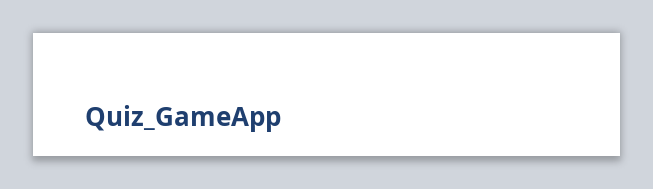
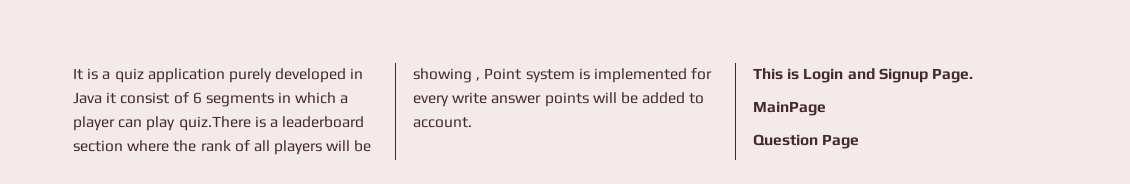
- Quiz_GameApp
+ It is a quiz application purely developed in Java it consist of 6 segments in which a player can play quiz.There is a leaderboard section where the rank of all players will be showing , Point system is implemented for every write answer points will be added to account.
+ This is Login and Signup Page.
+ MainPage
+ Question Page

